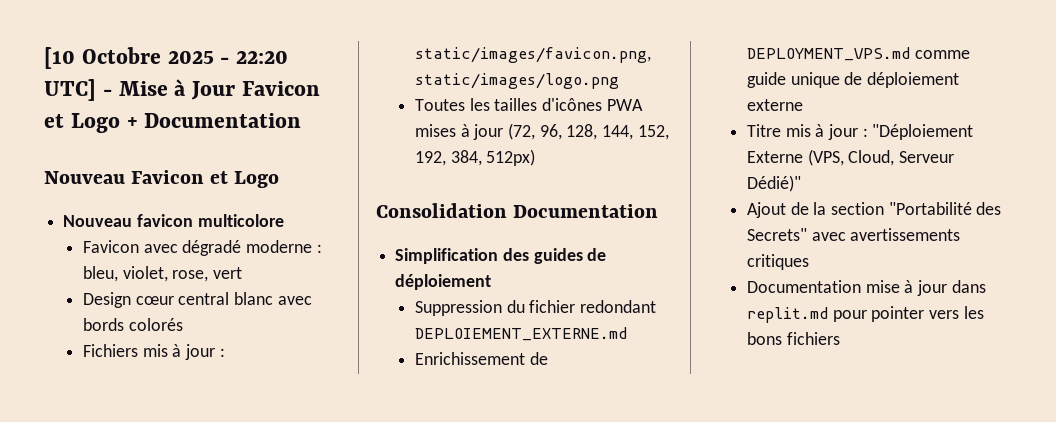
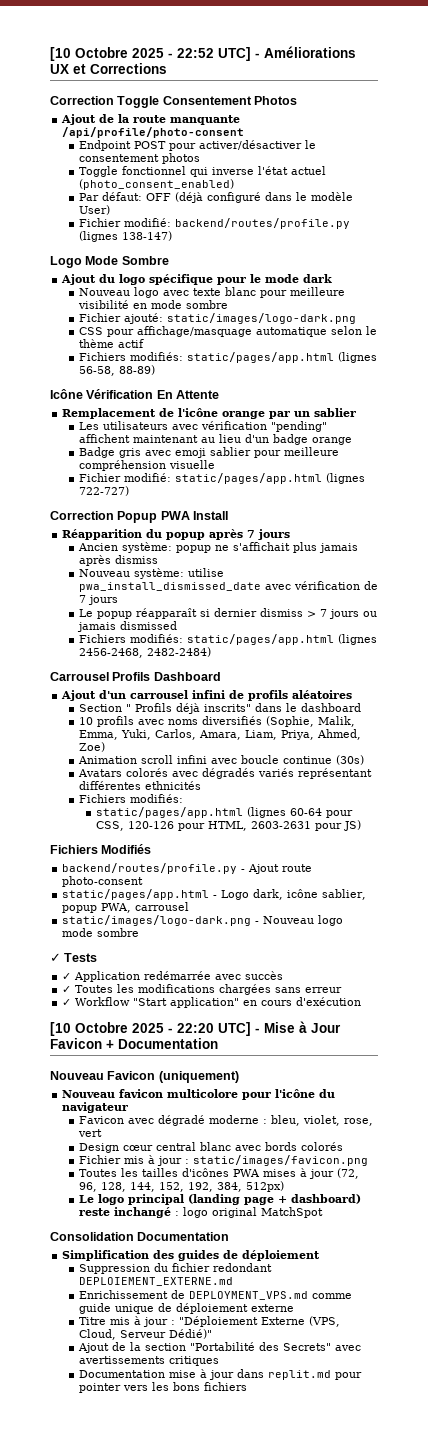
- [10 Octobre 2025 - 22:20 UTC] - Mise à Jour Favicon et Logo + Documentation
+ [10 Octobre 2025 - 22:52 UTC] - Améliorations UX et Corrections
+ Correction Toggle Consentement Photos
+ Ajout de la route manquante /api/profile/photo-consent
+ Endpoint POST pour activer/désactiver le consentement photos
+ Toggle fonctionnel qui inverse l'état actuel (photo_consent_enabled)
+ Par défaut: OFF (déjà configuré dans le modèle User)
+ Fichier modifié: backend/routes/profile.py (lignes 138-147)
+ Logo Mode Sombre
+ Ajout du logo spécifique pour le mode dark
+ Nouveau logo avec texte blanc pour meilleure visibilité en mode sombre
+ Fichier ajouté: static/images/logo-dark.png
+ CSS pour affichage/masquage automatique selon le thème actif
+ Fichiers modifiés: static/pages/app.html (lignes 56-58, 88-89)
+ Icône Vérification En Attente
+ Remplacement de l'icône orange par un sablier
+ Les utilisateurs avec vérification "pending" affichent maintenant au lieu d'un badge orange
+ Badge gris avec emoji sablier pour meilleure compréhension visuelle
+ Fichier modifié: static/pages/app.html (lignes 722-727)
+ Correction Popup PWA Install
+ Réapparition du popup après 7 jours
+ Ancien système: popup ne s'affichait plus jamais après dismiss
+ Nouveau système: utilise pwa_install_dismissed_date avec vérification de 7 jours
+ Le popup réapparaît si dernier dismiss > 7 jours ou jamais dismissed
+ Fichiers modifiés: static/pages/app.html (lignes 2456-2468, 2482-2484)
+ Carrousel Profils Dashboard
+ Ajout d'un carrousel infini de profils aléatoires
+ Section " Profils déjà inscrits" dans le dashboard
+ 10 profils avec noms diversifiés (Sophie, Malik, Emma, Yuki, Carlos, Amara, Liam, Priya, Ahmed, Zoe)
+ Animation scroll infini avec boucle continue (30s)
+ Avatars colorés avec dégradés variés représentant différentes ethnicités
+ Fichiers modifiés:
+ static/pages/app.html (lignes 60-64 pour CSS, 120-126 pour HTML, 2603-2631 pour JS)
+ Fichiers Modifiés
+ backend/routes/profile.py - Ajout route photo-consent
+ static/pages/app.html - Logo dark, icône sablier, popup PWA, carrousel
+ static/images/logo-dark.png - Nouveau logo mode sombre
+ ✓ Tests
+ ✓ Application redémarrée avec succès
+ ✓ Toutes les modifications chargées sans erreur
+ ✓ Workflow "Start application" en cours d'exécution
+ [10 Octobre 2025 - 22:20 UTC] - Mise à Jour Favicon + Documentation
- Nouveau Favicon et Logo
+ Nouveau Favicon (uniquement)
- Nouveau favicon multicolore
+ Nouveau favicon multicolore pour l'icône du navigateur
- Fichiers mis à jour : static/images/favicon.png, static/images/logo.png
+ Fichier mis à jour : static/images/favicon.png
+ Le logo principal (landing page + dashboard) reste inchangé : logo original MatchSpot

